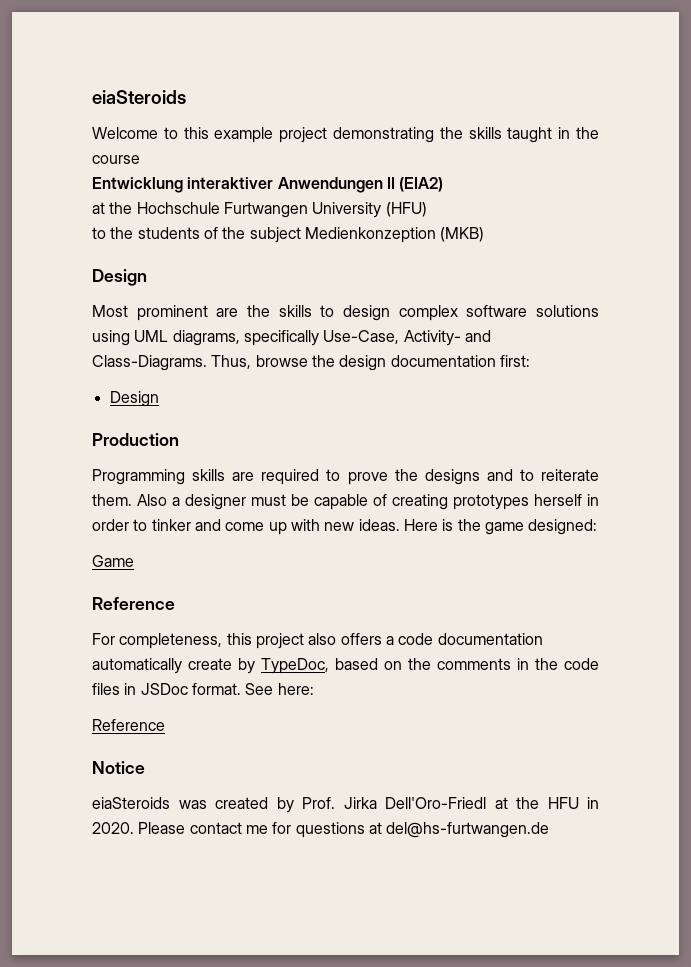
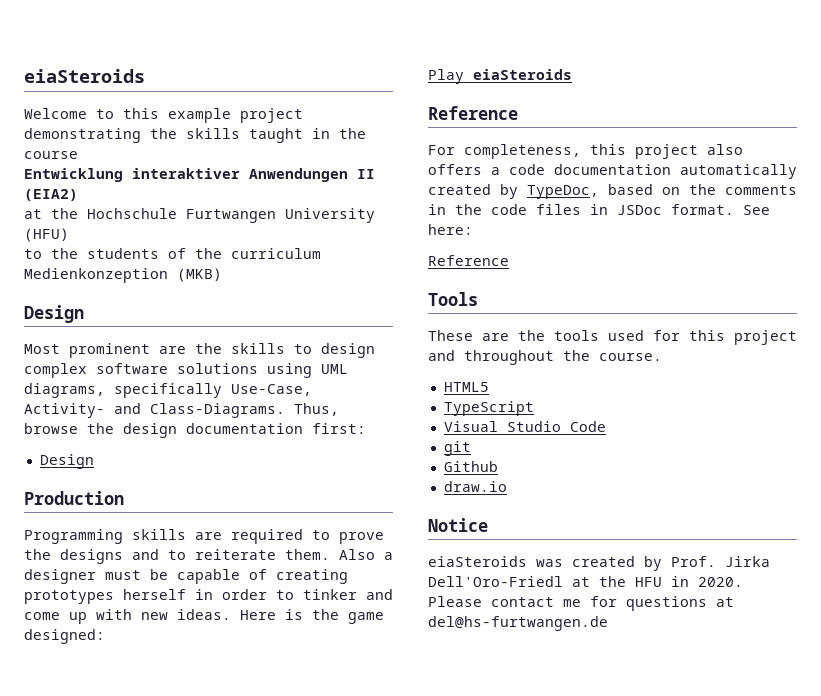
- to the students of the subject Medienkonzeption (MKB)
+ to the students of the curriculum Medienkonzeption (MKB)
- Game
+ Play eiaSteroids
- For completeness, this project also offers a code documentation automatically create by TypeDoc, based on the comments in the code files in JSDoc format.
+ For completeness, this project also offers a code documentation automatically created by TypeDoc, based on the comments in the code files in JSDoc format.
+ Tools
+ These are the tools used for this project and throughout the course.
+ HTML5
+ TypeScript
+ Visual Studio Code
+ git
+ Github
+ draw.io

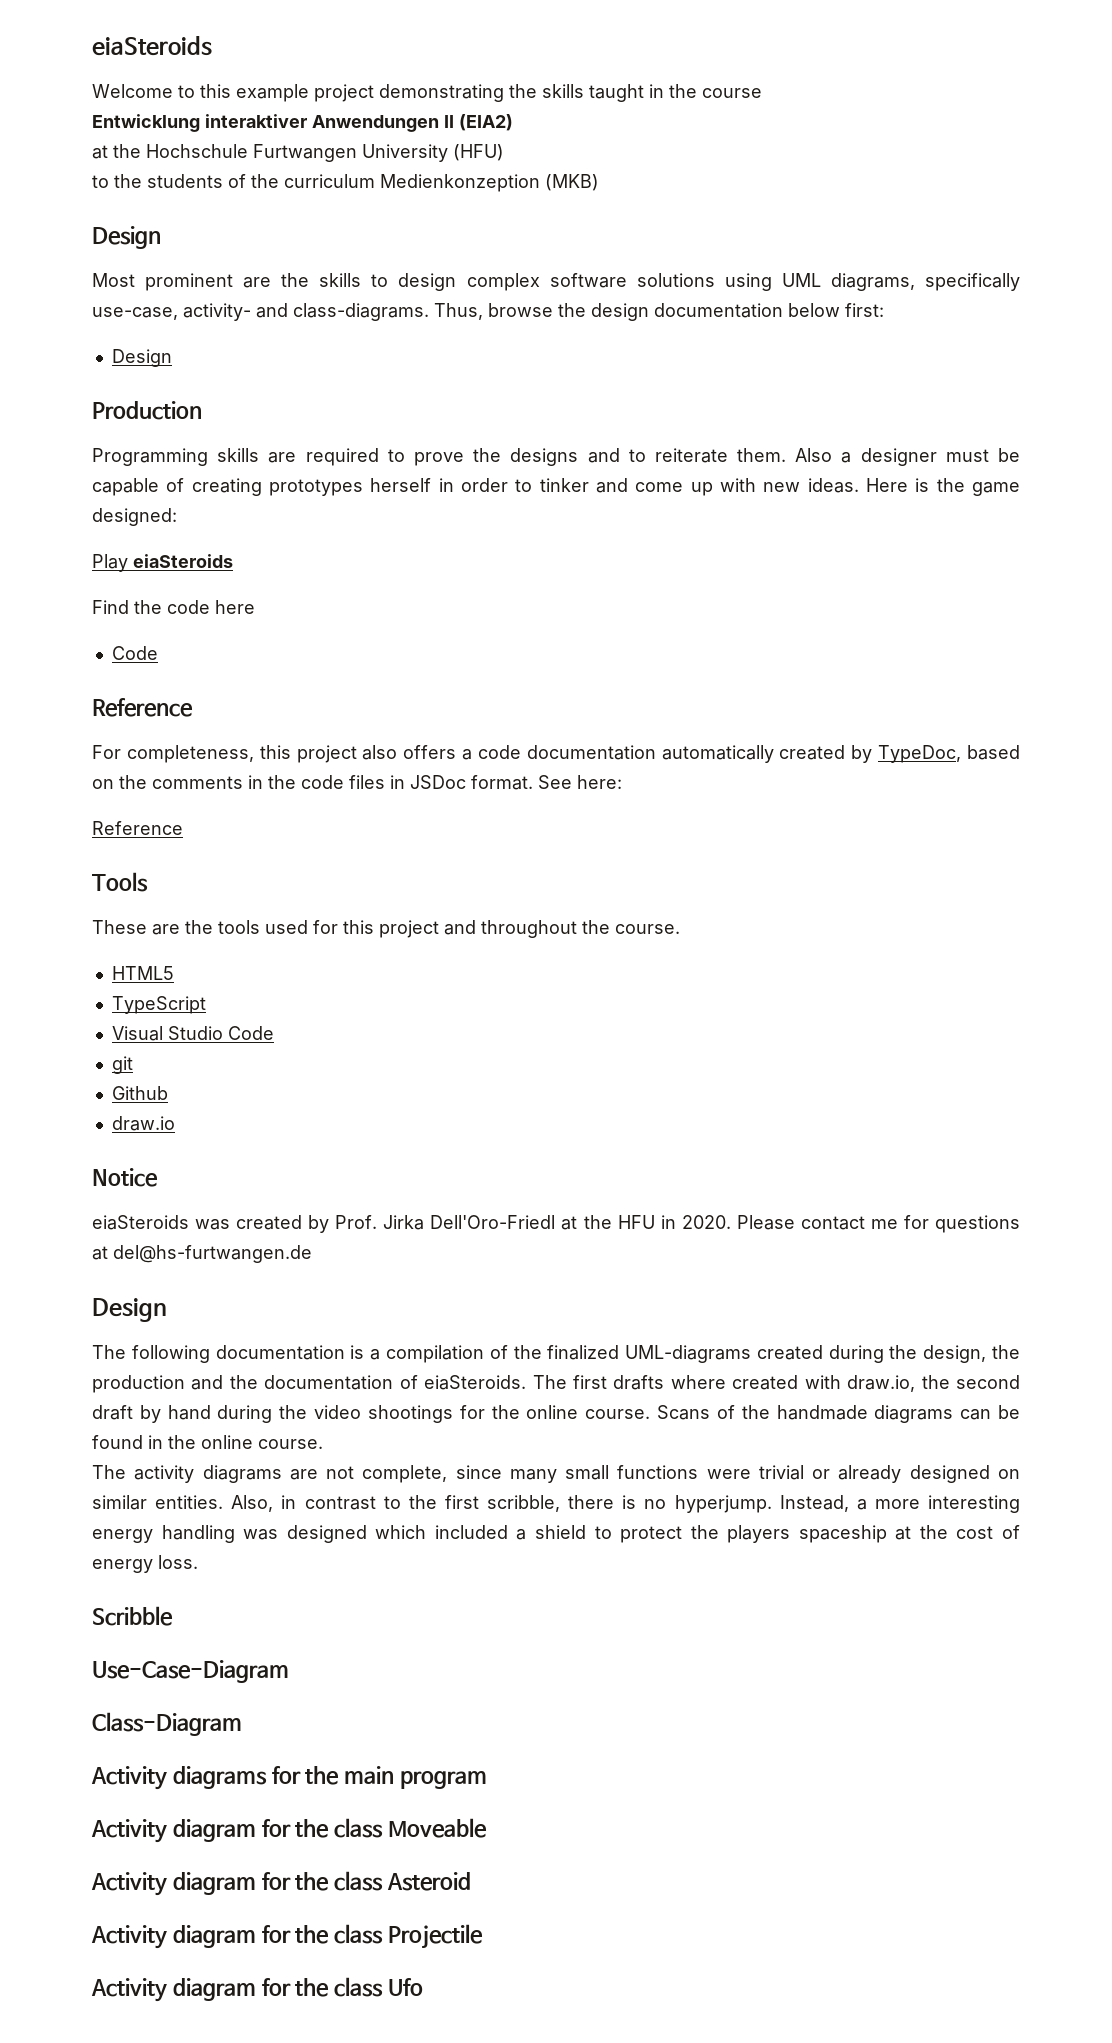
- Most prominent are the skills to design complex software solutions using UML diagrams, specifically Use-Case, Activity- and Class-Diagrams.
+ Most prominent are the skills to design complex software solutions using UML diagrams, specifically use-case, activity- and class-diagrams.
- Thus, browse the design documentation first:
+ Thus, browse the design documentation below first:
+ Find the code here
+ Code
  Please contact me for questions at del@hs-furtwangen.de
+ Design
+ The following documentation is a compilation of the finalized UML-diagrams created during the design, the production and the documentation of eiaSteroids. The first drafts where created with draw.io, the second draft by hand during the video shootings for the online course. Scans of the handmade diagrams can be found in the online course.
+ The activity diagrams are not complete, since many small functions were trivial or already designed on similar entities. Also, in contrast to the first scribble, there is no hyperjump. Instead, a more interesting energy handling was designed which included a shield to protect the players spaceship at the cost of energy loss.
+ Scribble
+ Use-Case-Diagram
+ Class-Diagram
+ Activity diagrams for the main program
+ Activity diagram for the class Moveable
+ Activity diagram for the class Asteroid
+ Activity diagram for the class Projectile
+ Activity diagram for the class Ufo

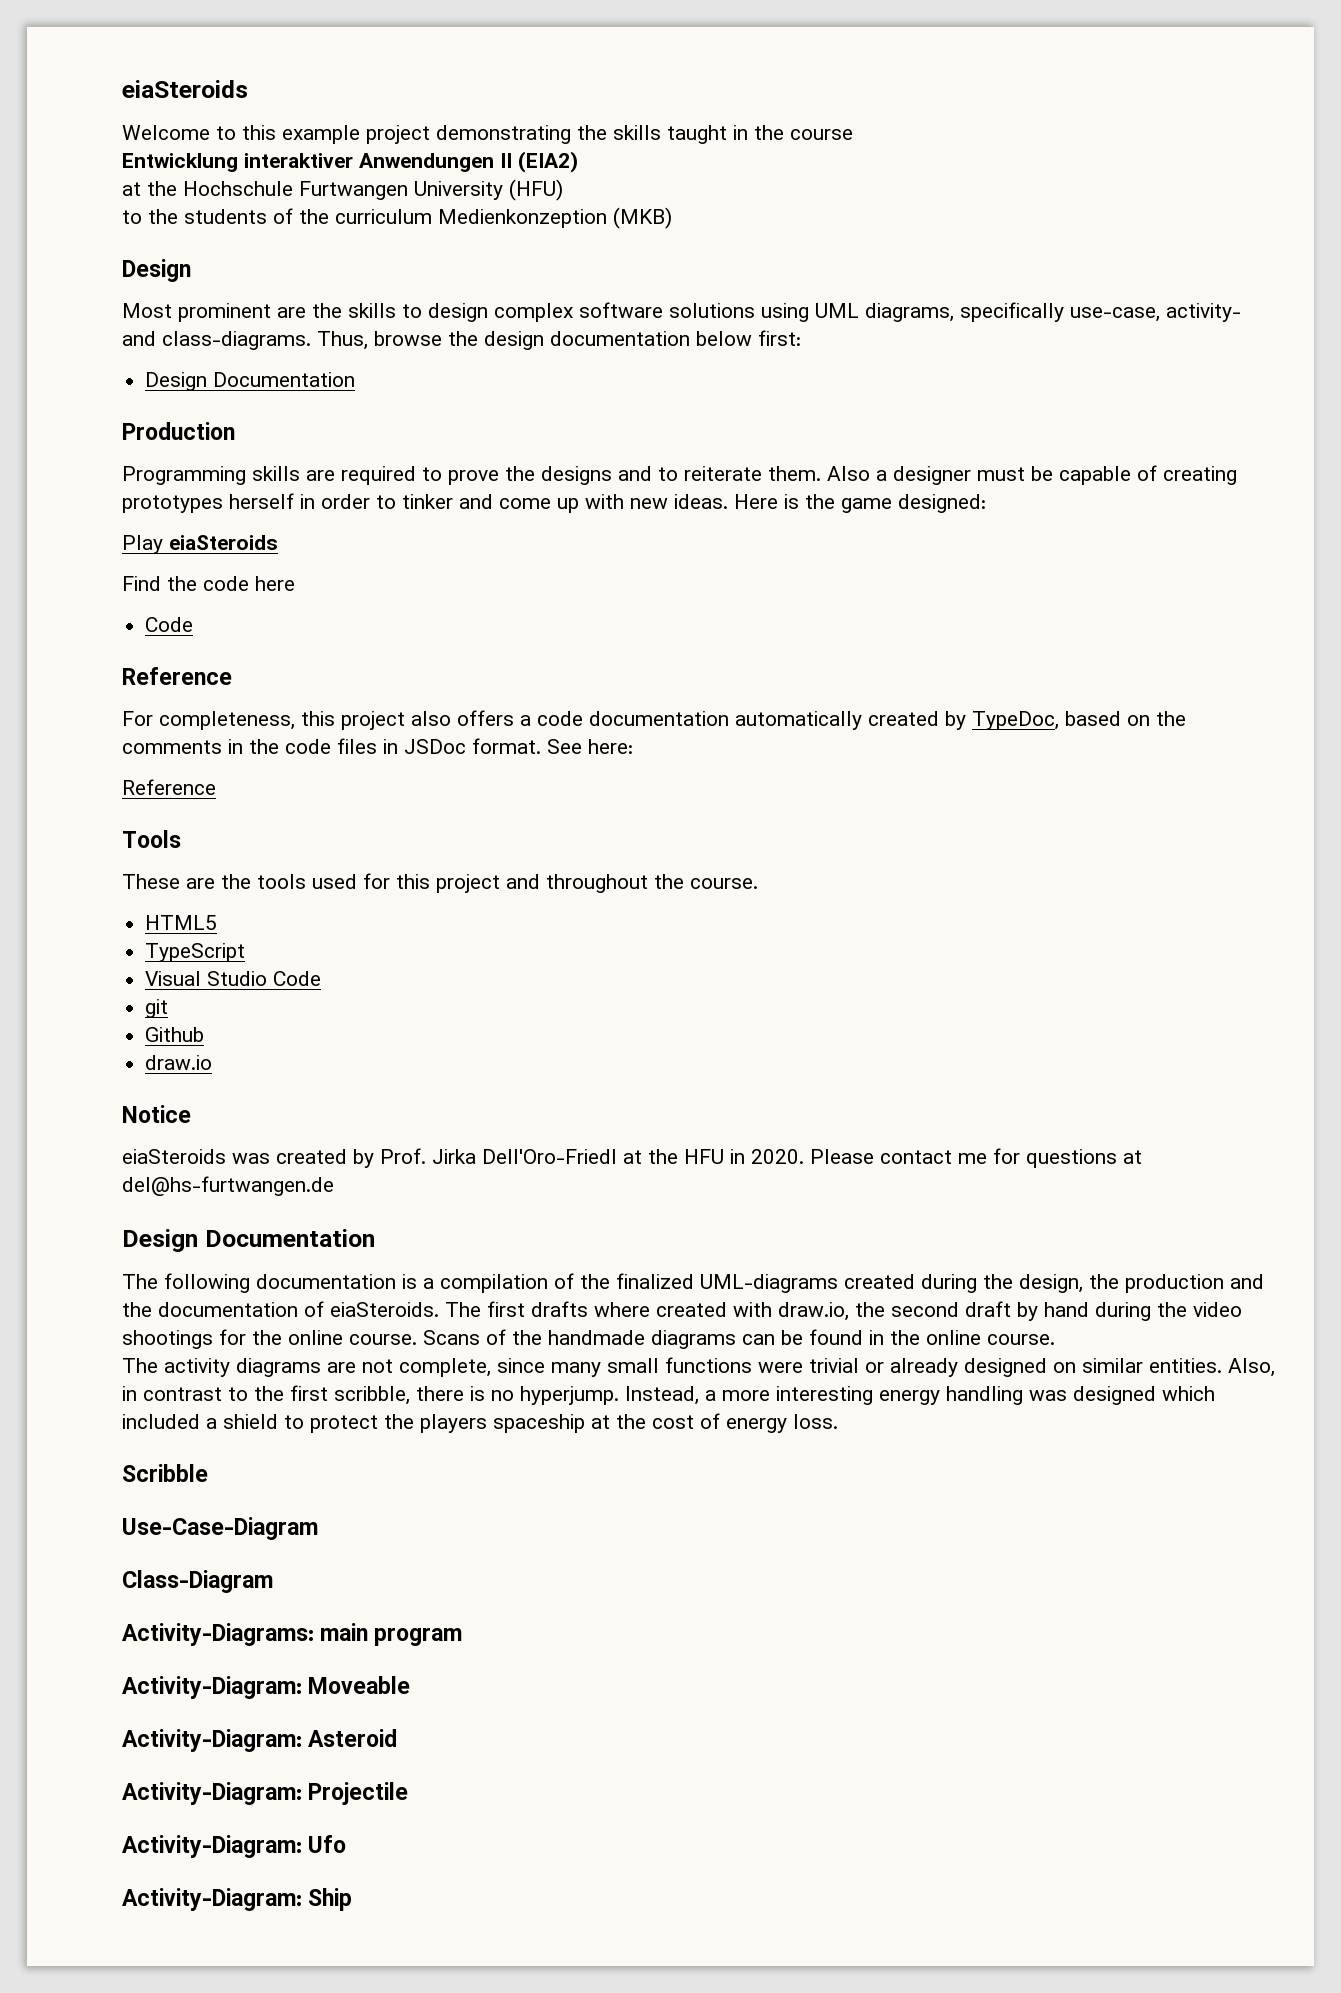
  Thus, browse the design documentation below first:
- Design
+ Design Documentation
  Please contact me for questions at del@hs-furtwangen.de
- Design
+ Design Documentation
- Activity diagrams for the main program
- Activity diagram for the class Moveable
- Activity diagram for the class Asteroid
- Activity diagram for the class Projectile
- Activity diagram for the class Ufo
+ Activity-Diagrams: main program
+ Activity-Diagram: Moveable
+ Activity-Diagram: Asteroid
+ Activity-Diagram: Projectile
+ Activity-Diagram: Ufo
+ Activity-Diagram: Ship

